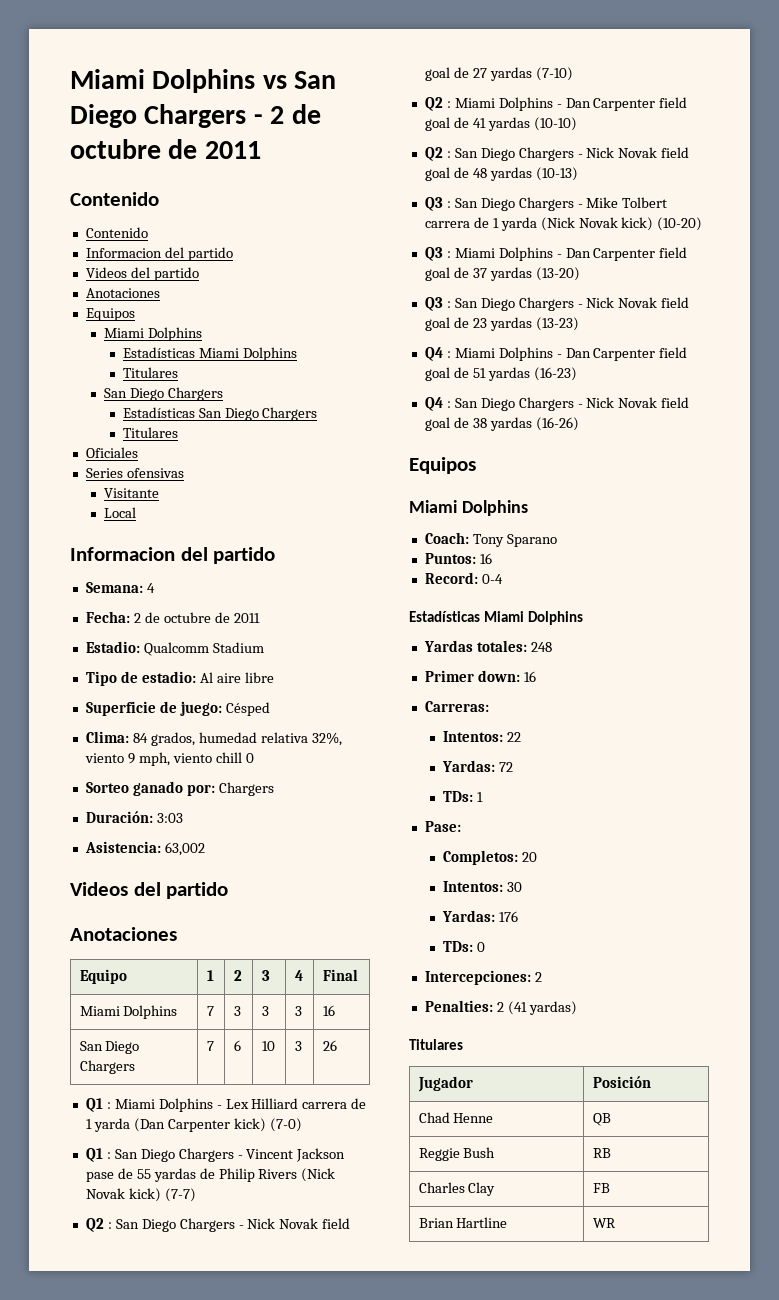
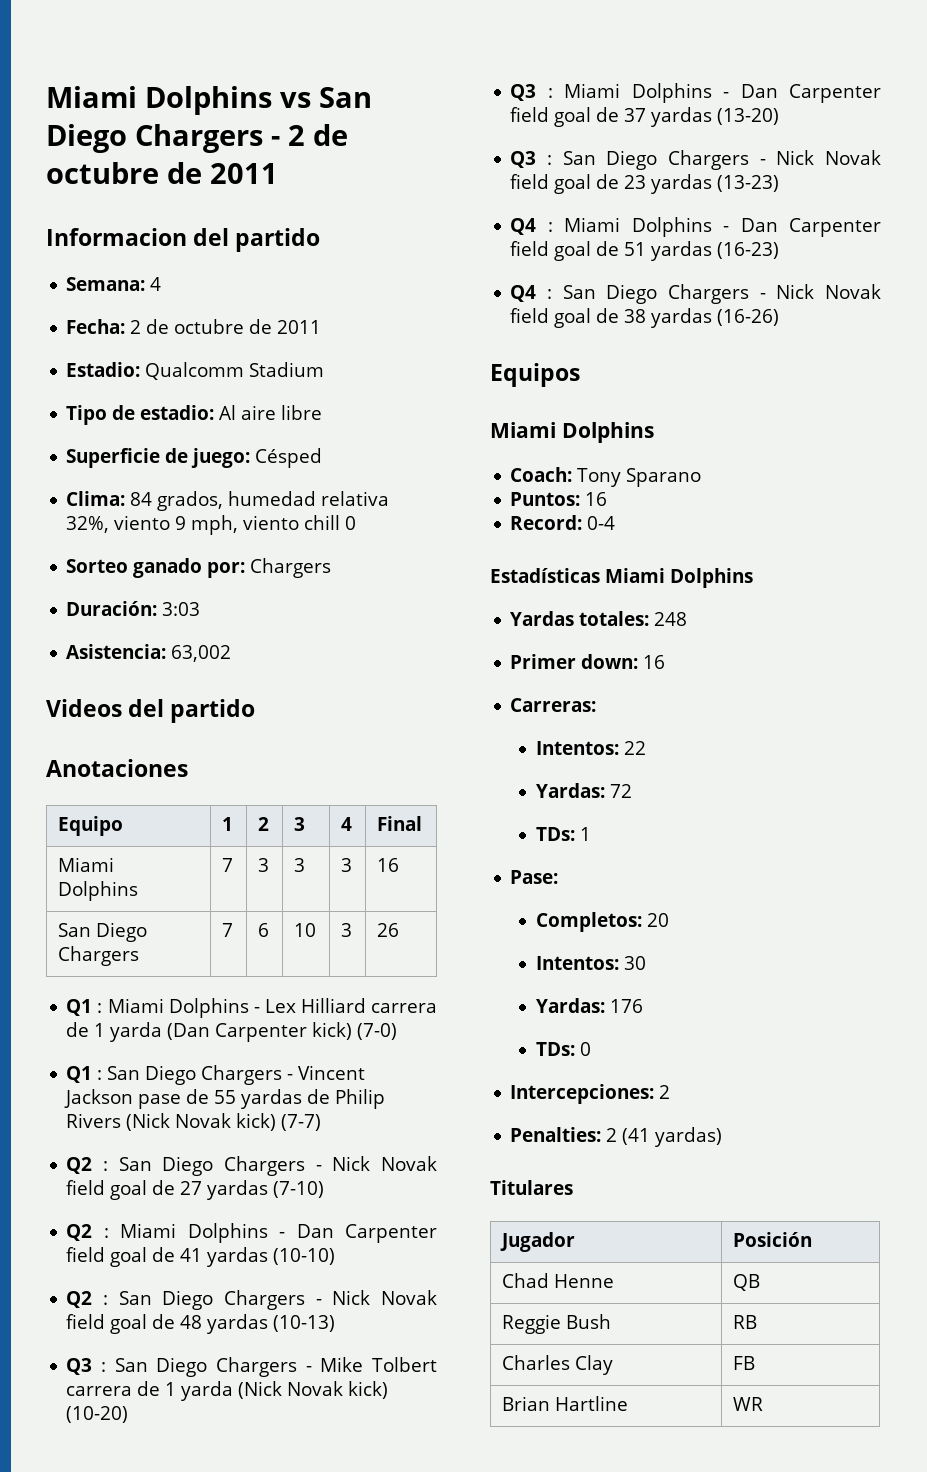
  Miami Dolphins vs San Diego Chargers - 2 de octubre de 2011
- Contenido
- Contenido
- Informacion del partido
- Videos del partido
- Anotaciones
- Equipos
- Miami Dolphins
- Estadísticas Miami Dolphins
- Titulares
- San Diego Chargers
- Estadísticas San Diego Chargers
- Titulares
- Oficiales
- Series ofensivas
- Visitante
- Local

